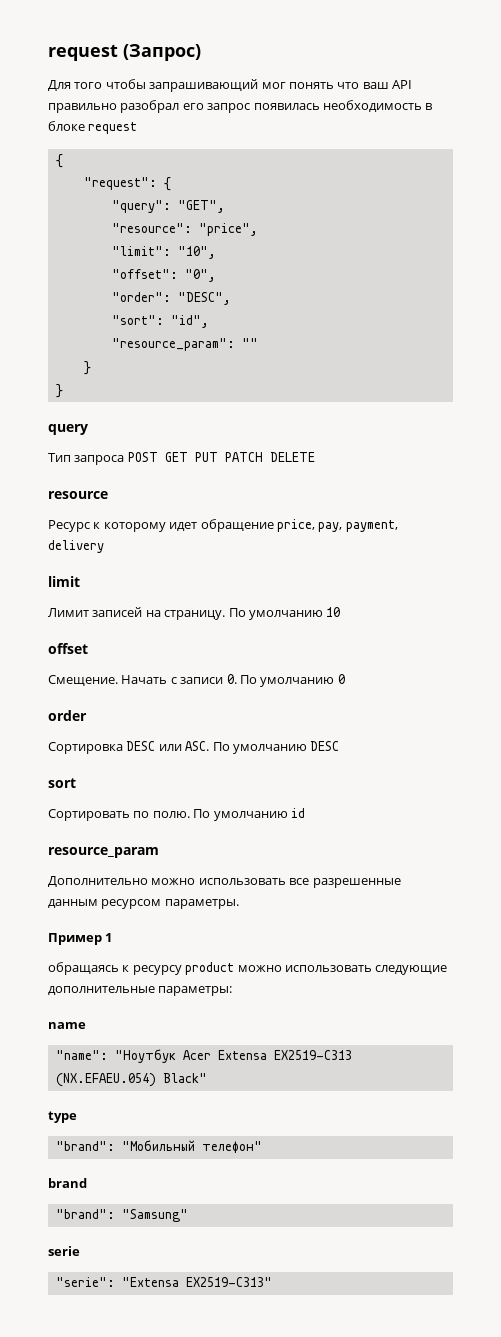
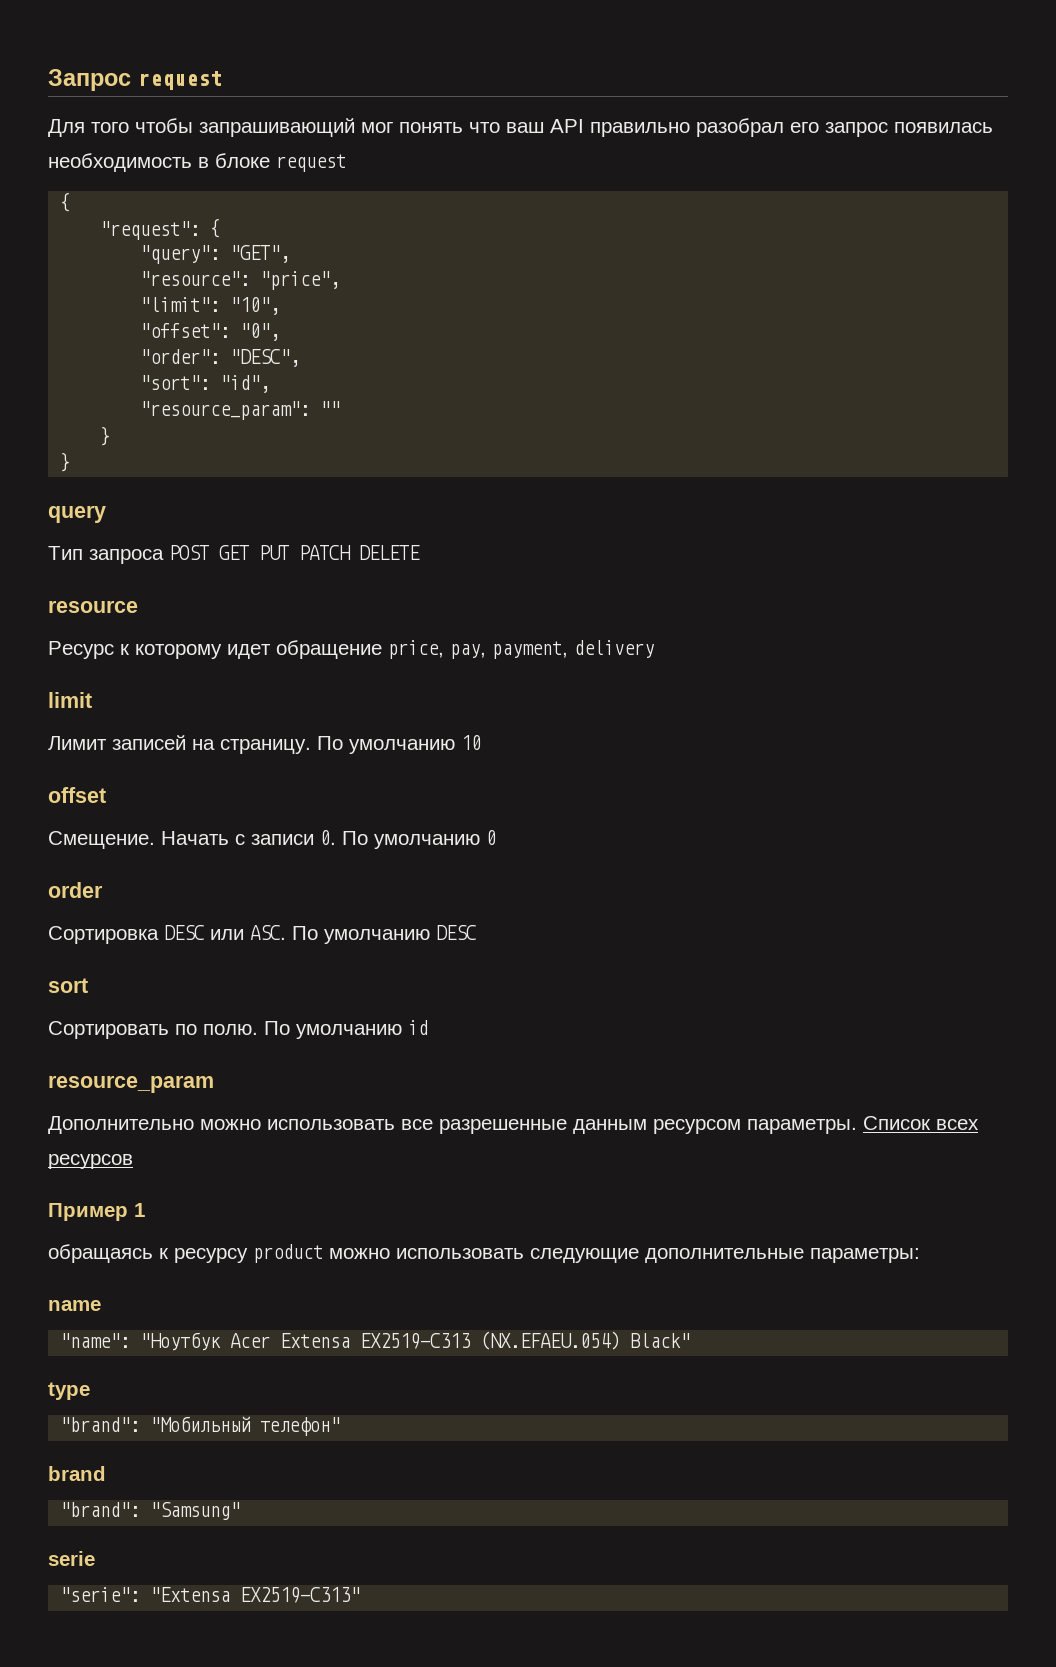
- request (Запрос)
+ Запрос request
+ Список всех ресурсов

